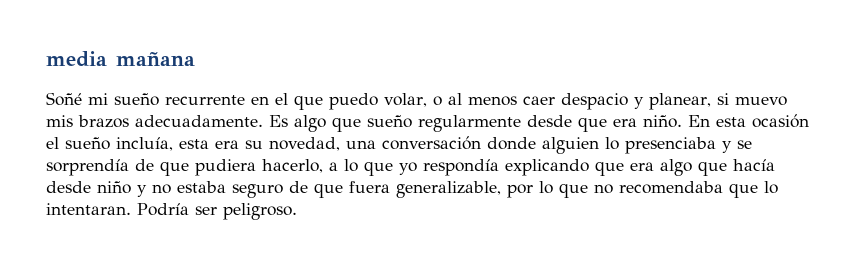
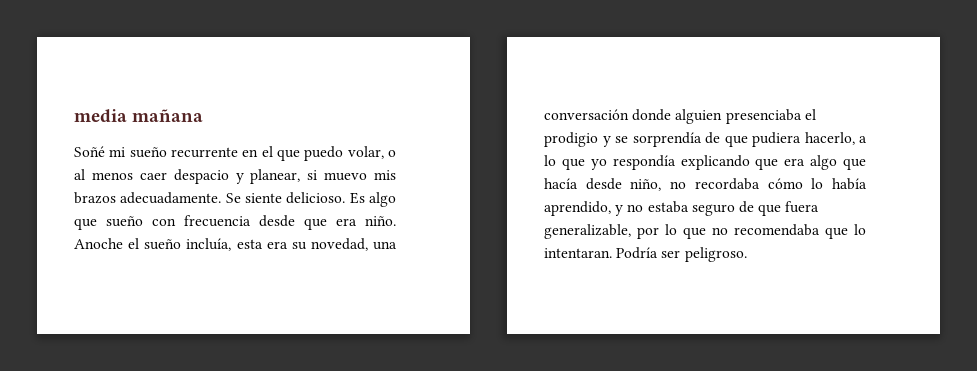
+ Se siente delicioso.
- Es algo que sueño regularmente desde que era niño.
+ Es algo que sueño con frecuencia desde que era niño.
- En esta ocasión el sueño incluía, esta era su novedad, una conversación donde alguien lo presenciaba y se sorprendía de que pudiera hacerlo, a lo que yo respondía explicando que era algo que hacía desde niño y no estaba seguro de que fuera generalizable, por lo que no recomendaba que lo intentaran.
+ Anoche el sueño incluía, esta era su novedad, una conversación donde alguien presenciaba el prodigio y se sorprendía de que pudiera hacerlo, a lo que yo respondía explicando que era algo que hacía desde niño, no recordaba cómo lo había aprendido, y no estaba seguro de que fuera generalizable, por lo que no recomendaba que lo intentaran.

